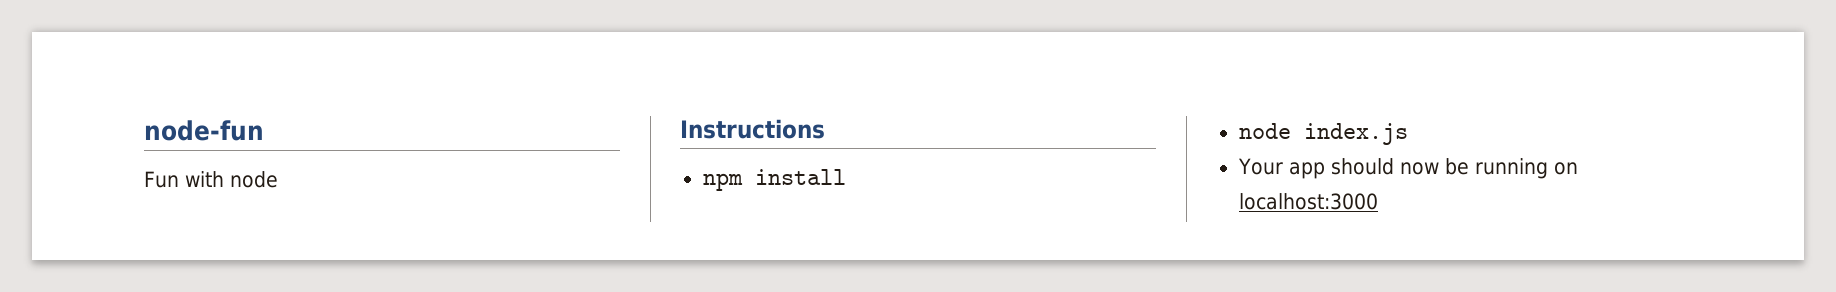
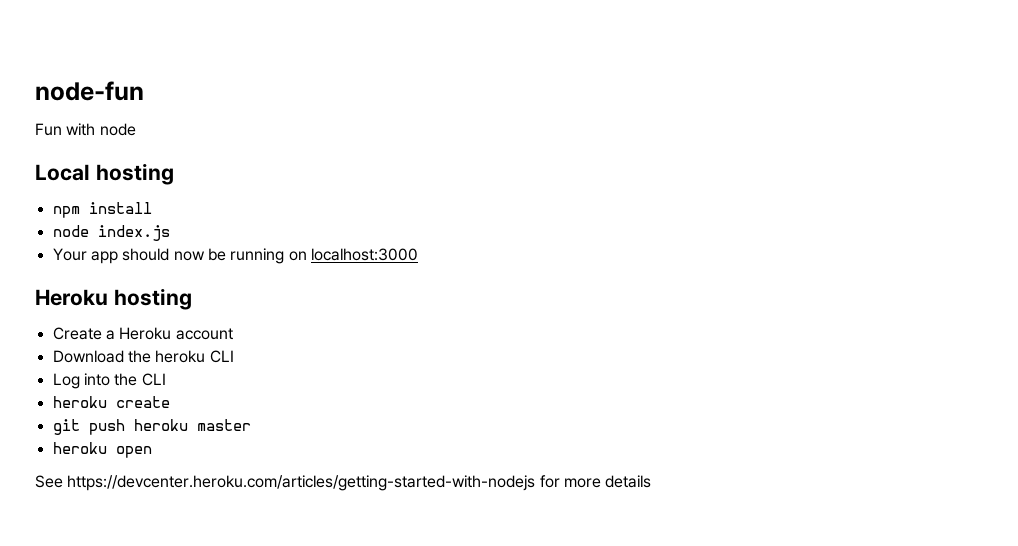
- Instructions
+ Local hosting
+ Heroku hosting
+ Create a Heroku account
+ Download the heroku CLI
+ Log into the CLI
+ heroku create
+ git push heroku master
+ heroku open
+ See https://devcenter.heroku.com/articles/getting-started-with-nodejs for more details

